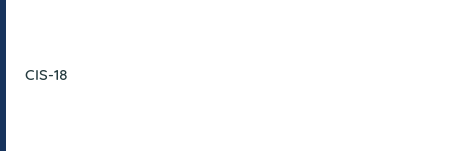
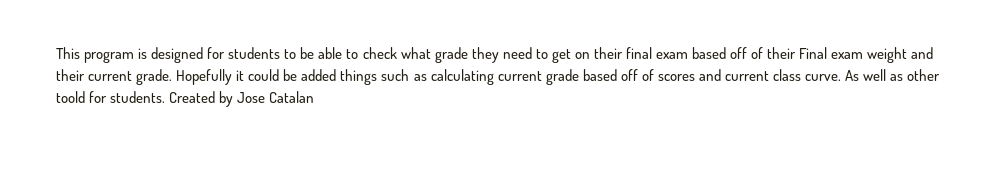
- CIS-18
+ This program is designed for students to be able to check what grade they need to get on their final exam based off of their Final exam weight and their current grade. Hopefully it could be added things such as calculating current grade based off of scores and current class curve. As well as other toold for students. Created by Jose Catalan

